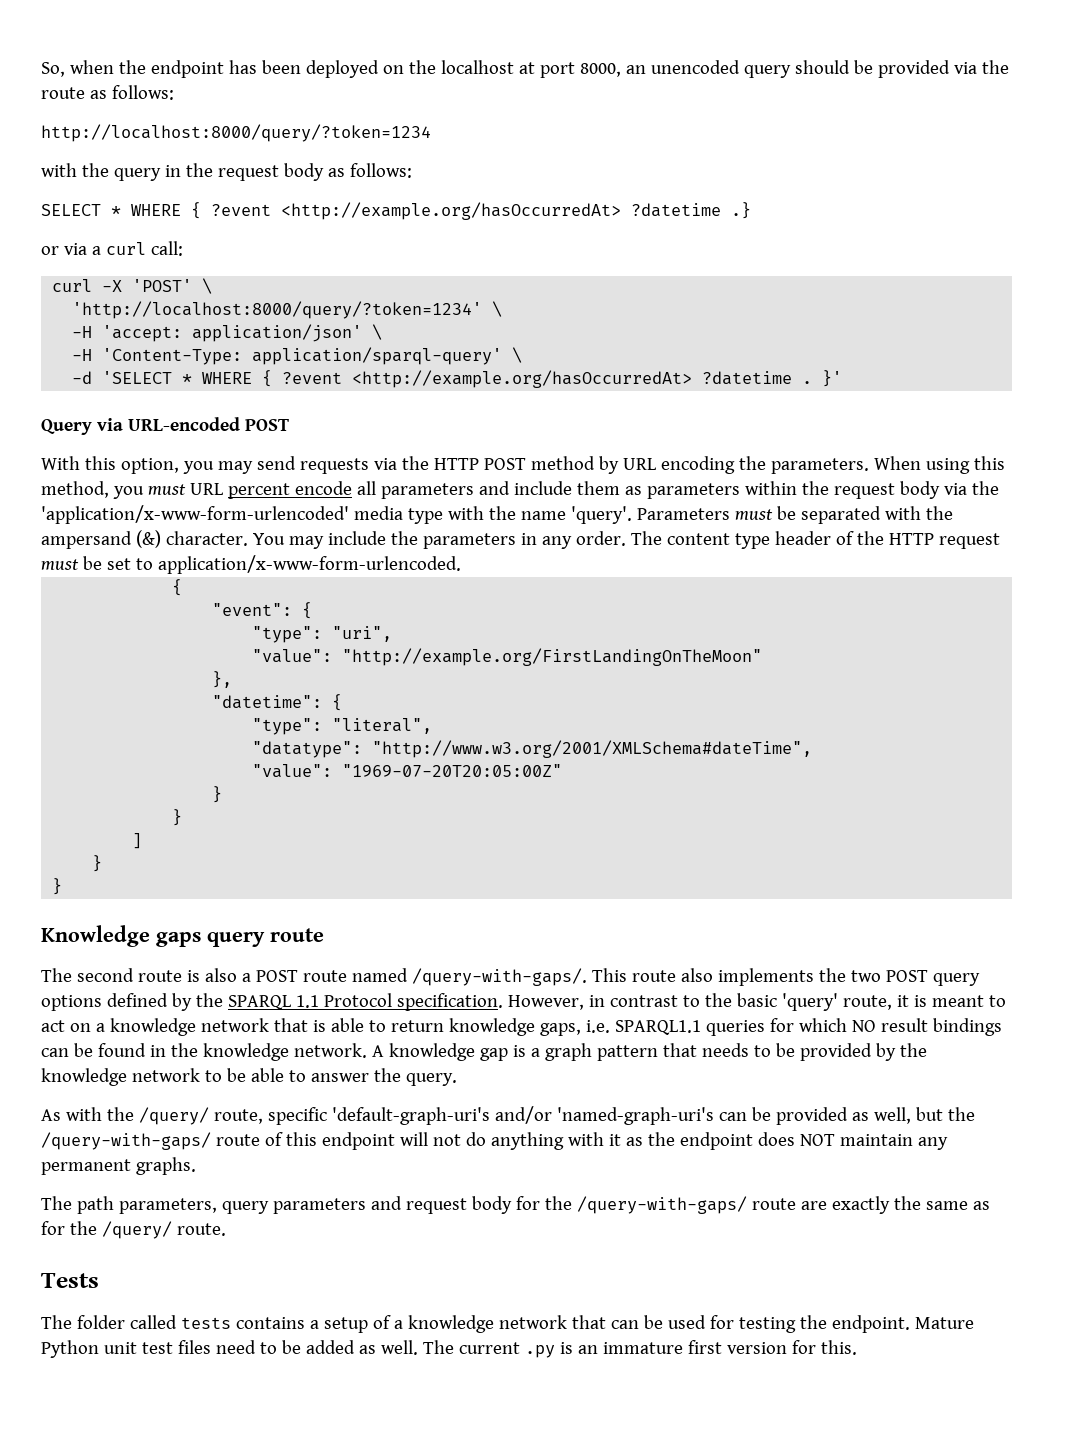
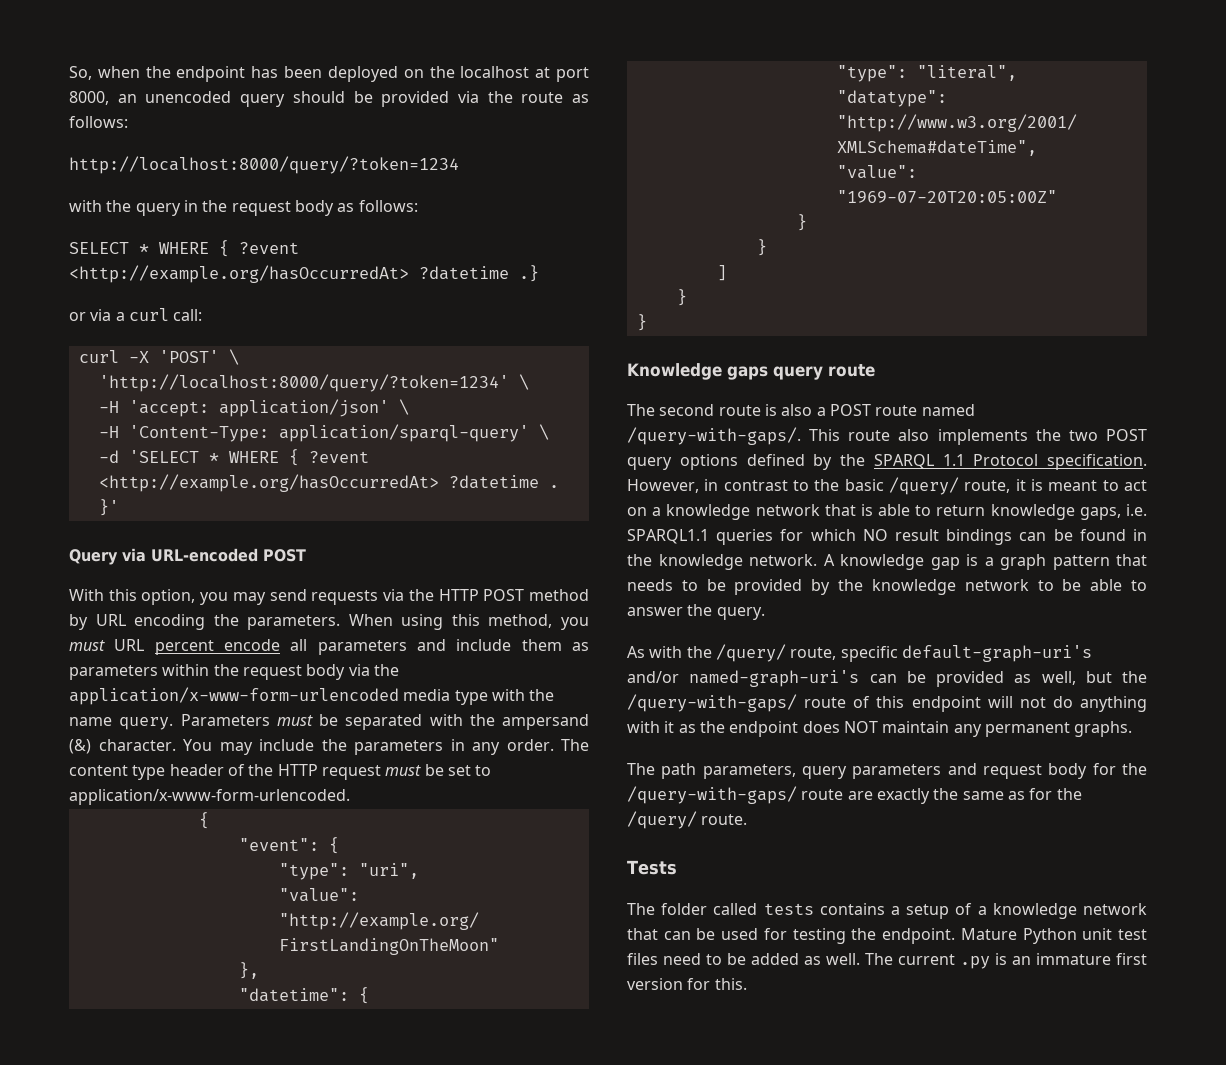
- When using this method, you must URL percent encode all parameters and include them as parameters within the request body via the 'application/x-www-form-urlencoded' media type with the name 'query'.
+ When using this method, you must URL percent encode all parameters and include them as parameters within the request body via the application/x-www-form-urlencoded media type with the name query.
- However, in contrast to the basic 'query' route, it is meant to act on a knowledge network that is able to return knowledge gaps, i.e. SPARQL1.1 queries for which NO result bindings can be found in the knowledge network.
+ However, in contrast to the basic /query/ route, it is meant to act on a knowledge network that is able to return knowledge gaps, i.e. SPARQL1.1 queries for which NO result bindings can be found in the knowledge network.
- As with the /query/ route, specific 'default-graph-uri's and/or 'named-graph-uri's can be provided as well, but the /query-with-gaps/ route of this endpoint will not do anything with it as the endpoint does NOT maintain any permanent graphs.
+ As with the /query/ route, specific default-graph-uri's and/or named-graph-uri's can be provided as well, but the /query-with-gaps/ route of this endpoint will not do anything with it as the endpoint does NOT maintain any permanent graphs.

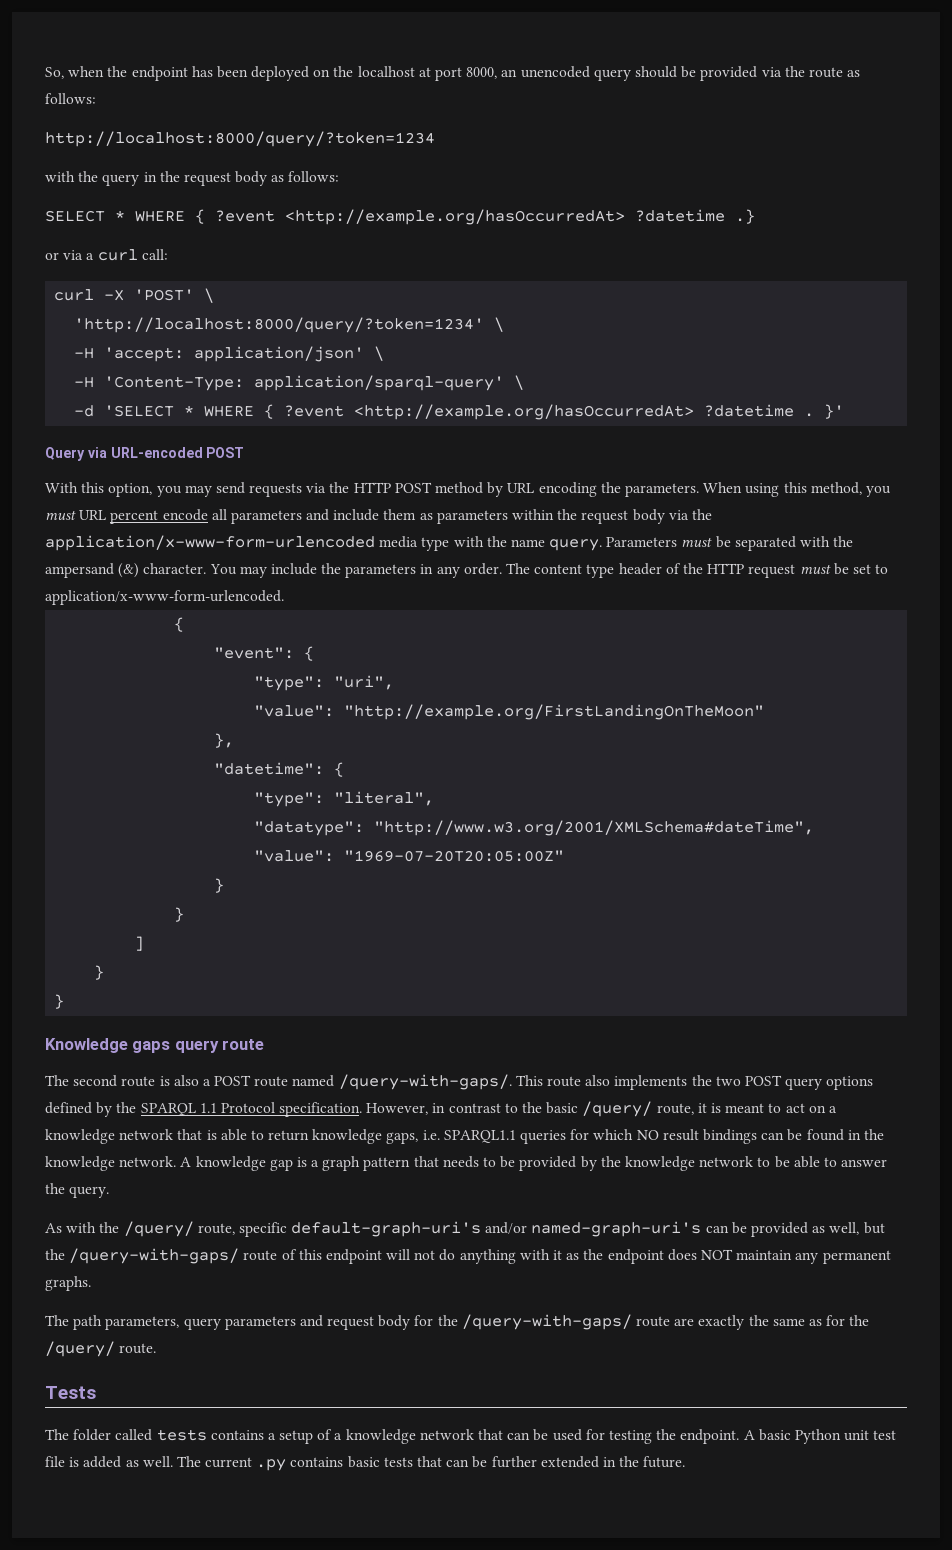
- Mature Python unit test files need to be added as well.
+ A basic Python unit test file is added as well.
- The current .py is an immature first version for this.
+ The current .py contains basic tests that can be further extended in the future.

